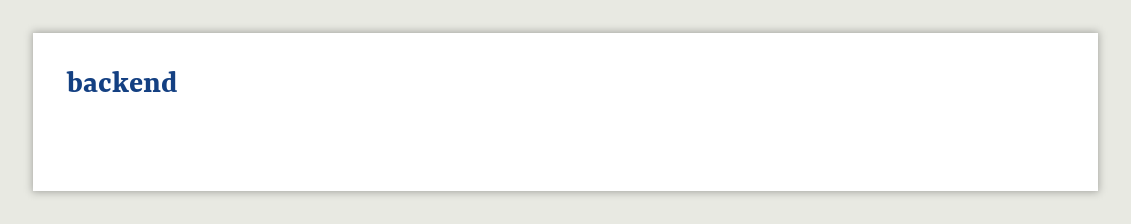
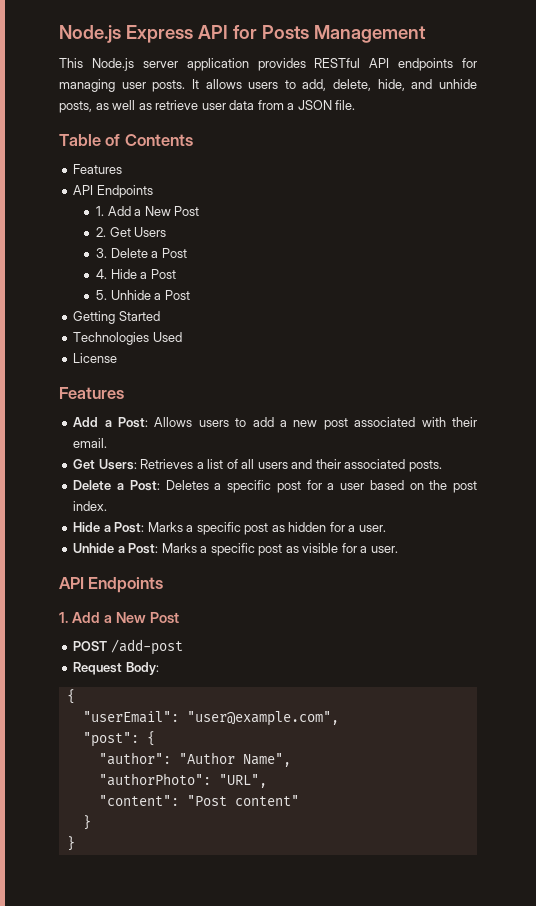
- backend
+ Node.js Express API for Posts Management
+ This Node.js server application provides RESTful API endpoints for managing user posts. It allows users to add, delete, hide, and unhide posts, as well as retrieve user data from a JSON file.
+ Table of Contents
+ Features
+ API Endpoints
+ 1. Add a New Post
+ 2. Get Users
+ 3. Delete a Post
+ 4. Hide a Post
+ 5. Unhide a Post
+ Getting Started
+ Technologies Used
+ License
+ Features
+ Add a Post: Allows users to add a new post associated with their email.
+ Get Users: Retrieves a list of all users and their associated posts.
+ Delete a Post: Deletes a specific post for a user based on the post index.
+ Hide a Post: Marks a specific post as hidden for a user.
+ Unhide a Post: Marks a specific post as visible for a user.
+ API Endpoints
+ 1. Add a New Post
+ POST /add-post
+ Request Body:
+ {
+ "userEmail": "user@example.com",
+ "post": {
+ "author": "Author Name",
+ "authorPhoto": "URL",
+ "content": "Post content"
+ }
+ }

